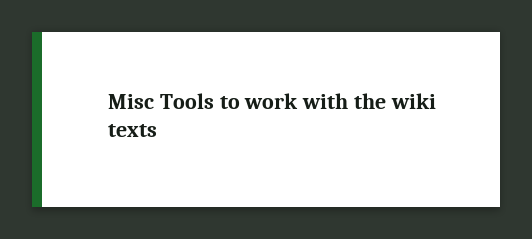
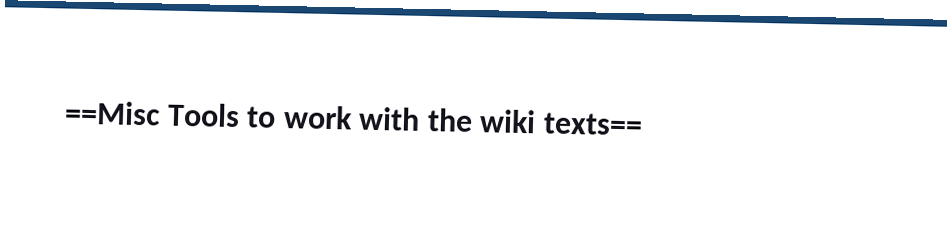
- Misc Tools to work with the wiki texts
+ ==Misc Tools to work with the wiki texts==

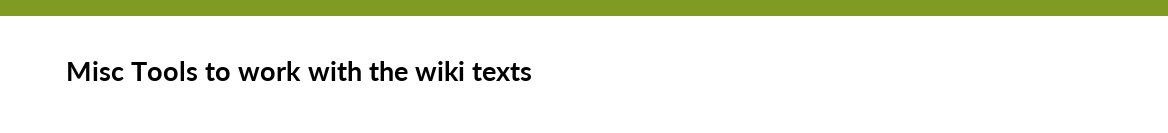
- ==Misc Tools to work with the wiki texts==
+ Misc Tools to work with the wiki texts

